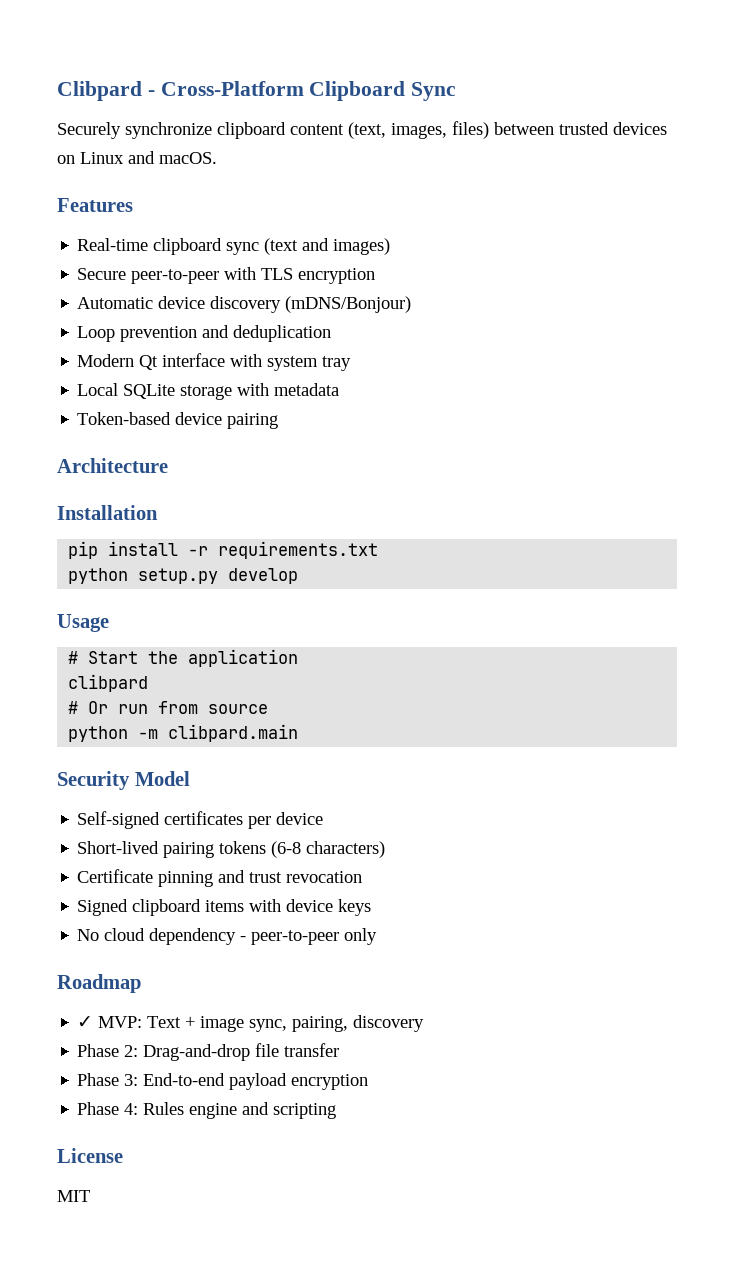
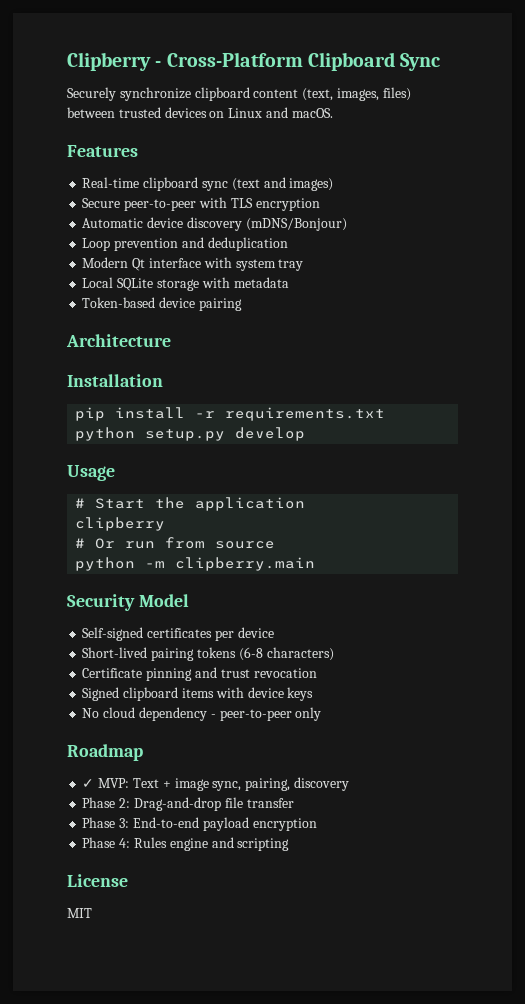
- Clibpard - Cross-Platform Clipboard Sync
+ Clipberry - Cross-Platform Clipboard Sync
- clibpard
+ clipberry
- python -m clibpard.main
+ python -m clipberry.main

